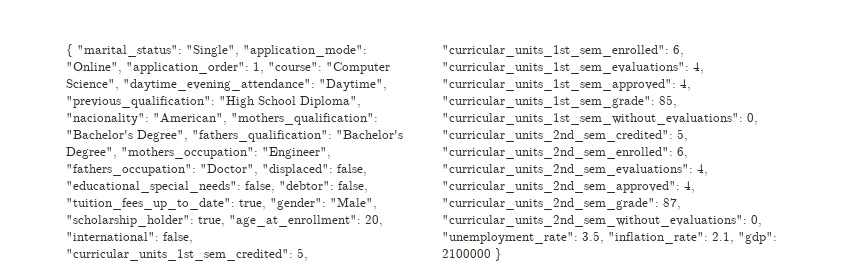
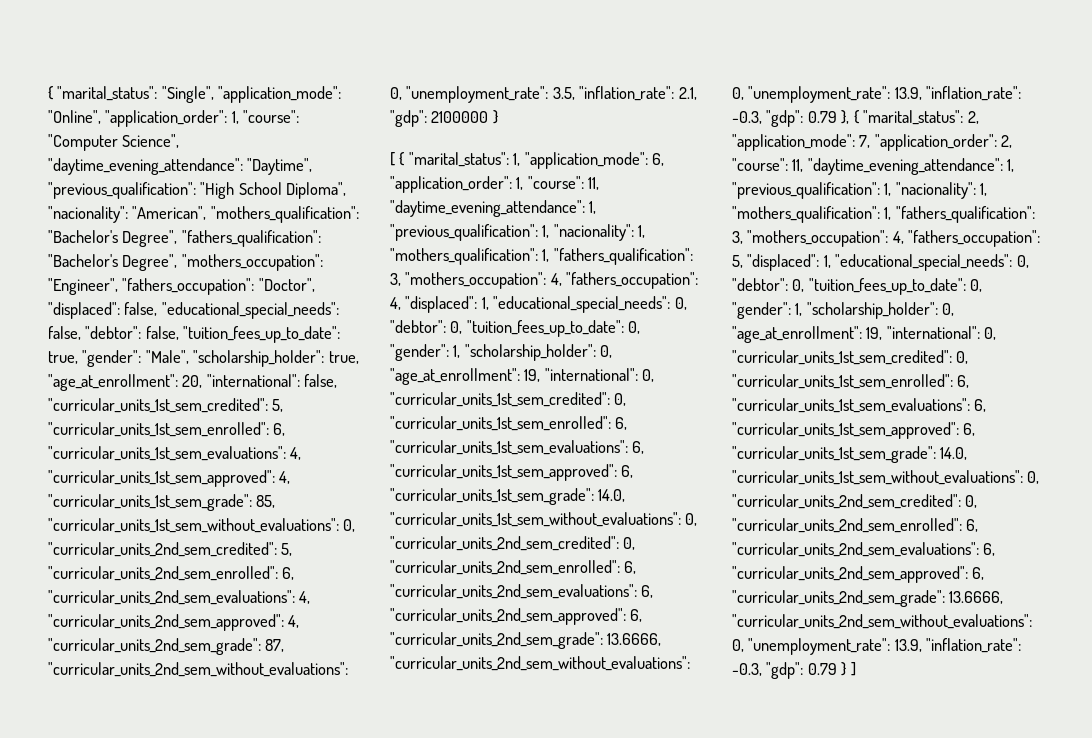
+ [ { "marital_status": 1, "application_mode": 6, "application_order": 1, "course": 11, "daytime_evening_attendance": 1, "previous_qualification": 1, "nacionality": 1, "mothers_qualification": 1, "fathers_qualification": 3, "mothers_occupation": 4, "fathers_occupation": 4, "displaced": 1, "educational_special_needs": 0, "debtor": 0, "tuition_fees_up_to_date": 0, "gender": 1, "scholarship_holder": 0, "age_at_enrollment": 19, "international": 0, "curricular_units_1st_sem_credited": 0, "curricular_units_1st_sem_enrolled": 6, "curricular_units_1st_sem_evaluations": 6, "curricular_units_1st_sem_approved": 6, "curricular_units_1st_sem_grade": 14.0, "curricular_units_1st_sem_without_evaluations": 0, "curricular_units_2nd_sem_credited": 0, "curricular_units_2nd_sem_enrolled": 6, "curricular_units_2nd_sem_evaluations": 6, "curricular_units_2nd_sem_approved": 6, "curricular_units_2nd_sem_grade": 13.6666, "curricular_units_2nd_sem_without_evaluations": 0, "unemployment_rate": 13.9, "inflation_rate": -0.3, "gdp": 0.79 }, { "marital_status": 2, "application_mode": 7, "application_order": 2, "course": 11, "daytime_evening_attendance": 1, "previous_qualification": 1, "nacionality": 1, "mothers_qualification": 1, "fathers_qualification": 3, "mothers_occupation": 4, "fathers_occupation": 5, "displaced": 1, "educational_special_needs": 0, "debtor": 0, "tuition_fees_up_to_date": 0, "gender": 1, "scholarship_holder": 0, "age_at_enrollment": 19, "international": 0, "curricular_units_1st_sem_credited": 0, "curricular_units_1st_sem_enrolled": 6, "curricular_units_1st_sem_evaluations": 6, "curricular_units_1st_sem_approved": 6, "curricular_units_1st_sem_grade": 14.0, "curricular_units_1st_sem_without_evaluations": 0, "curricular_units_2nd_sem_credited": 0, "curricular_units_2nd_sem_enrolled": 6, "curricular_units_2nd_sem_evaluations": 6, "curricular_units_2nd_sem_approved": 6, "curricular_units_2nd_sem_grade": 13.6666, "curricular_units_2nd_sem_without_evaluations": 0, "unemployment_rate": 13.9, "inflation_rate": -0.3, "gdp": 0.79 } ]

